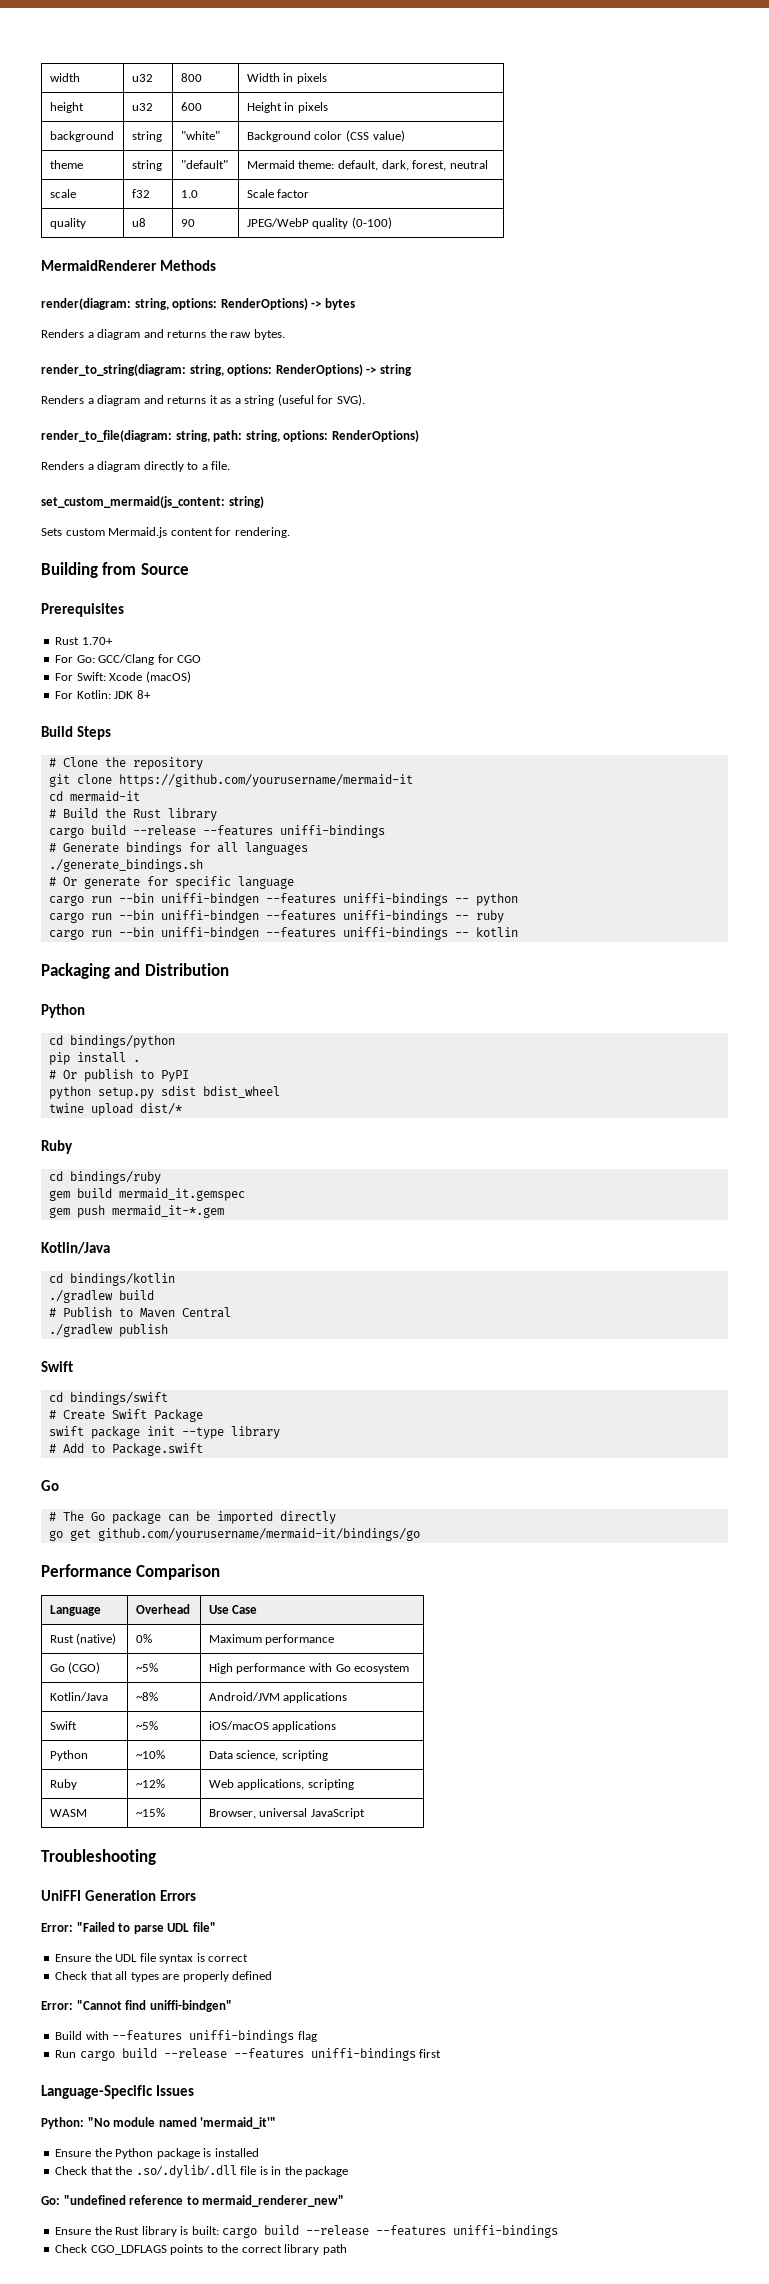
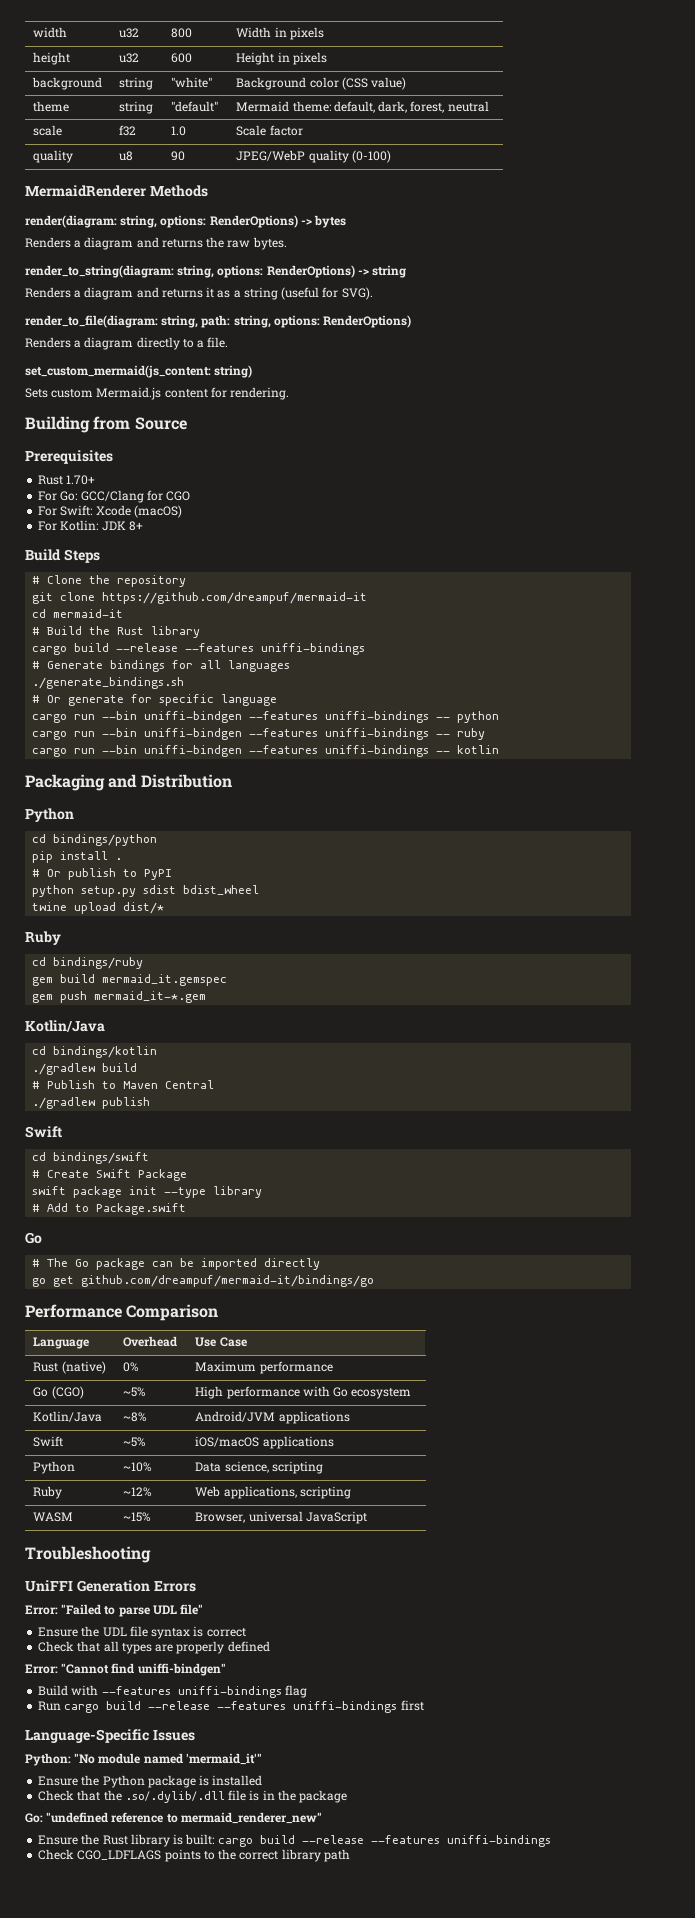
- git clone https://github.com/yourusername/mermaid-it
+ git clone https://github.com/dreampuf/mermaid-it
- go get github.com/yourusername/mermaid-it/bindings/go
+ go get github.com/dreampuf/mermaid-it/bindings/go

